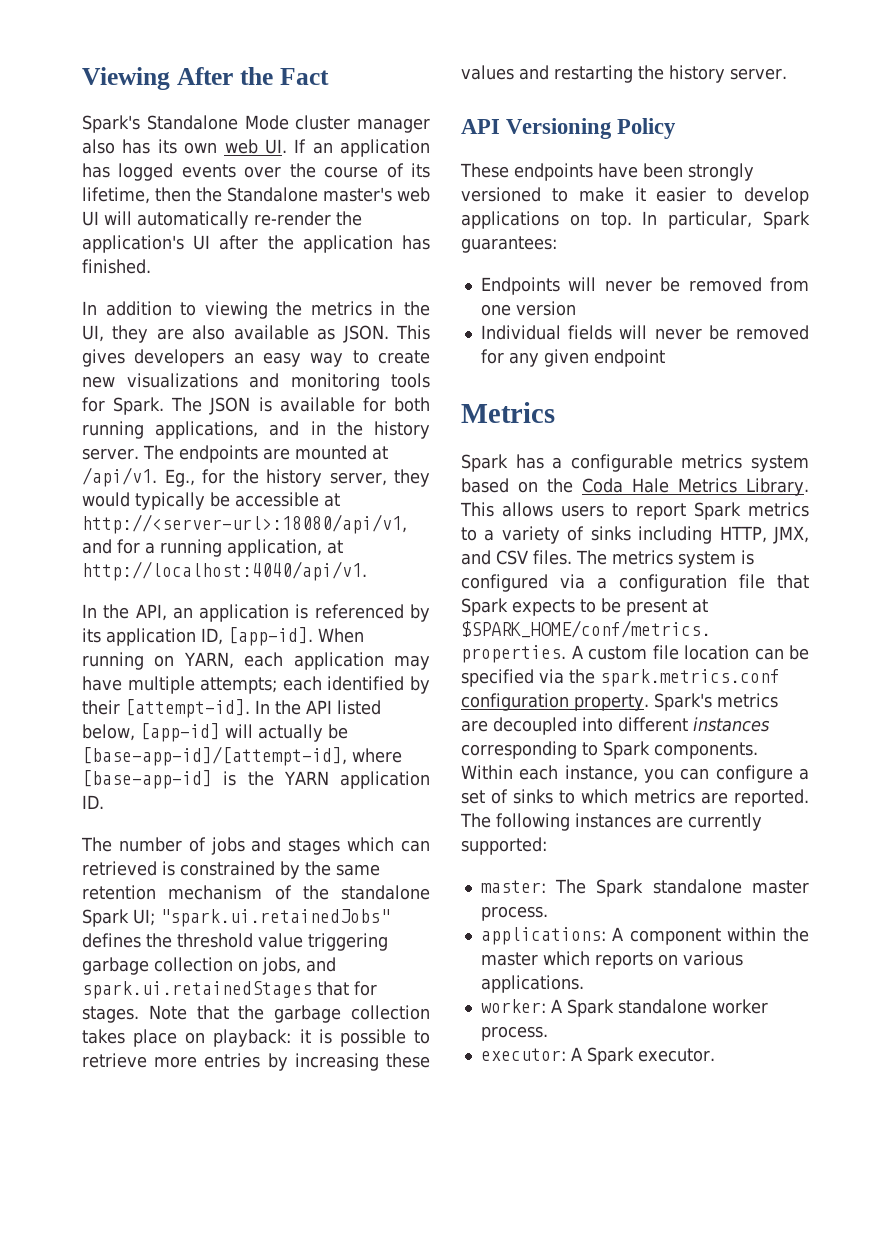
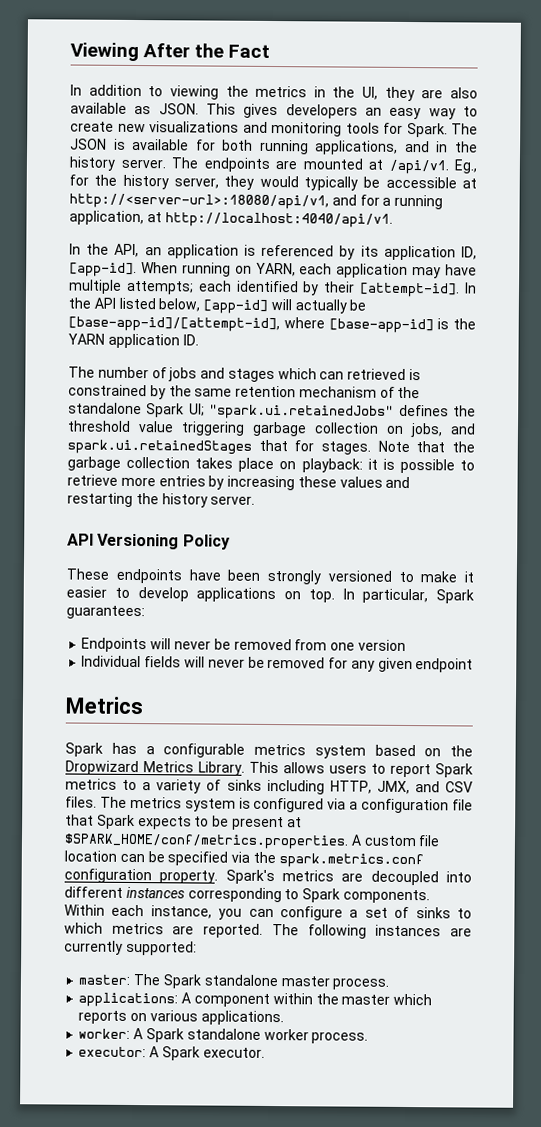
- Spark's Standalone Mode cluster manager also has its own web UI. If an application has logged events over the course of its lifetime, then the Standalone master's web UI will automatically re-render the application's UI after the application has finished.
- Spark has a configurable metrics system based on the Coda Hale Metrics Library.
+ Spark has a configurable metrics system based on the Dropwizard Metrics Library.

